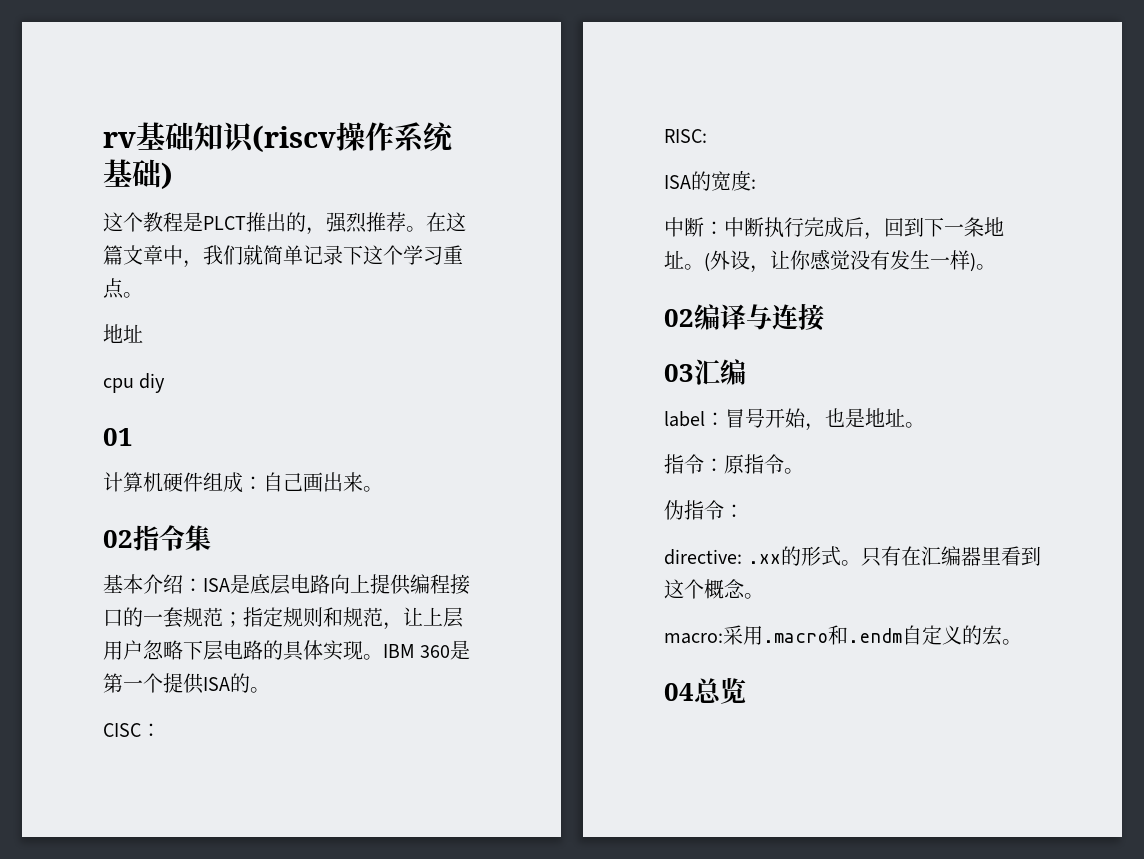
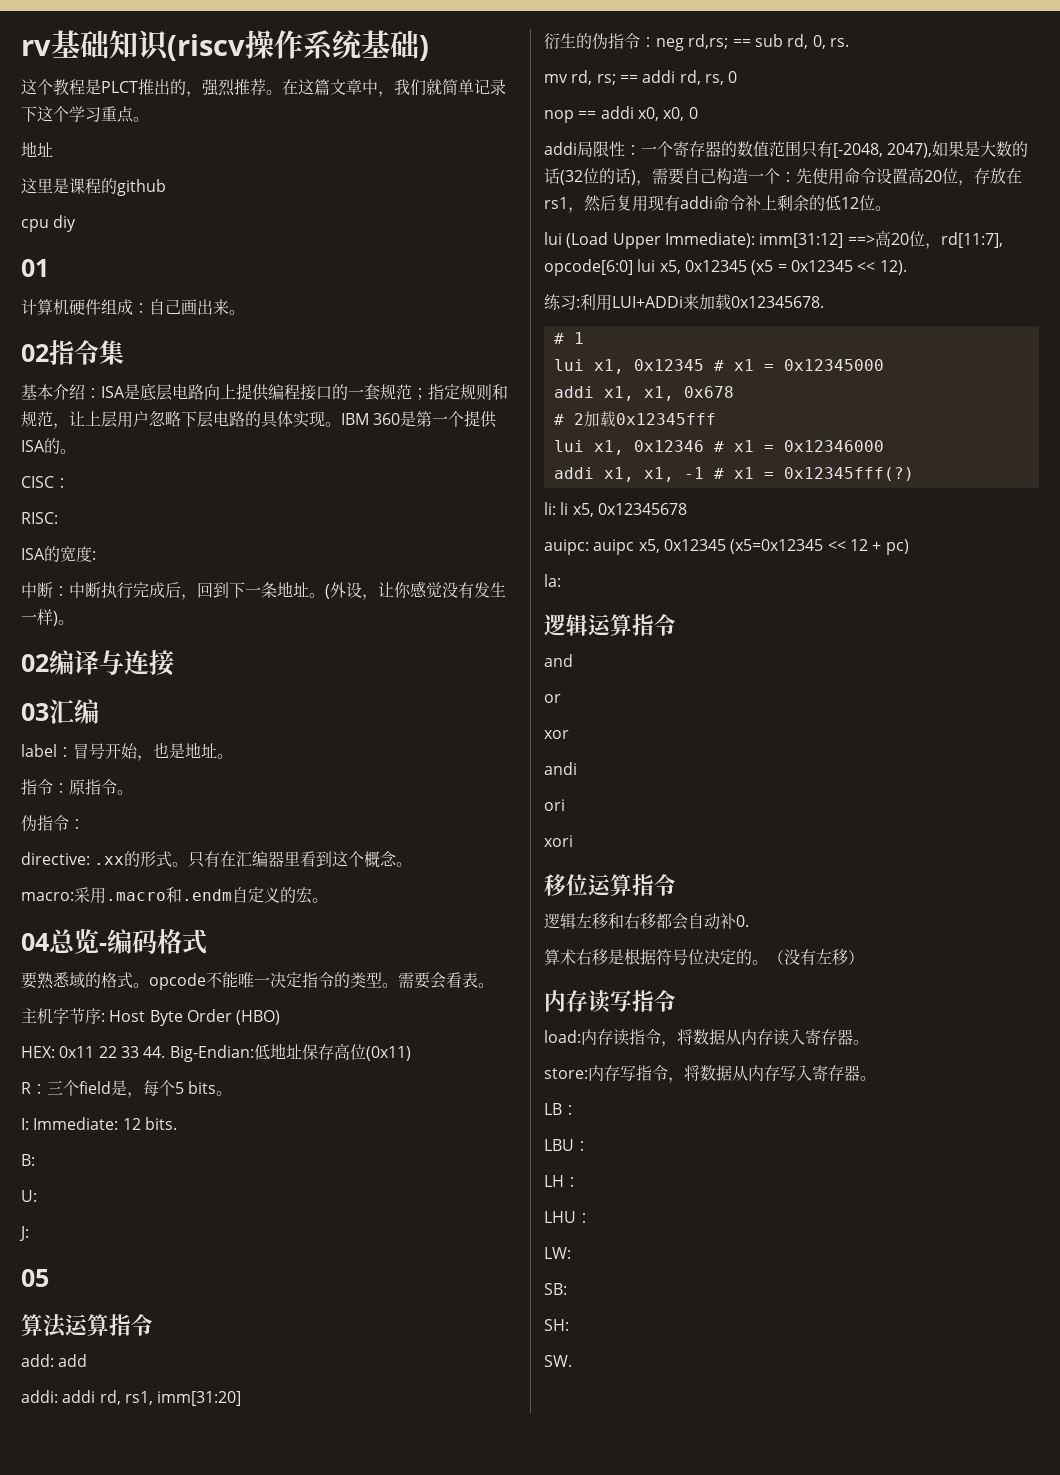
+ 这里是课程的github
- 04总览
+ 04总览-编码格式
+ 要熟悉域的格式。opcode不能唯一决定指令的类型。需要会看表。
+ 主机字节序: Host Byte Order (HBO)
+ HEX: 0x11 22 33 44. Big-Endian:低地址保存高位(0x11)
+ R：三个field是，每个5 bits。
+ I: Immediate: 12 bits.
+ B:
+ U:
+ J:
+ 05
+ 算法运算指令
+ add: add
+ addi: addi rd, rs1, imm[31:20]
+ 衍生的伪指令：neg rd,rs; == sub rd, 0, rs.
+ mv rd, rs; == addi rd, rs, 0
+ nop == addi x0, x0, 0
+ addi局限性：一个寄存器的数值范围只有[-2048, 2047),如果是大数的话(32位的话)，需要自己构造一个：先使用命令设置高20位，存放在rs1，然后复用现有addi命令补上剩余的低12位。
+ lui (Load Upper Immediate): imm[31:12] ==>高20位，rd[11:7], opcode[6:0] lui x5, 0x12345 (x5 = 0x12345 << 12).
+ 练习:利用LUI+ADDi来加载0x12345678.
+ # 1
+ lui x1, 0x12345 # x1 = 0x12345000
+ addi x1, x1, 0x678
+ # 2加载0x12345fff
+ lui x1, 0x12346 # x1 = 0x12346000
+ addi x1, x1, -1 # x1 = 0x12345fff(?)
+ li: li x5, 0x12345678
+ auipc: auipc x5, 0x12345 (x5=0x12345 << 12 + pc)
+ la:
+ 逻辑运算指令
+ and
+ or
+ xor
+ andi
+ ori
+ xori
+ 移位运算指令
+ 逻辑左移和右移都会自动补0.
+ 算术右移是根据符号位决定的。（没有左移）
+ 内存读写指令
+ load:内存读指令，将数据从内存读入寄存器。
+ store:内存写指令，将数据从内存写入寄存器。
+ LB：
+ LBU：
+ LH：
+ LHU：
+ LW:
+ SB:
+ SH:
+ SW.

